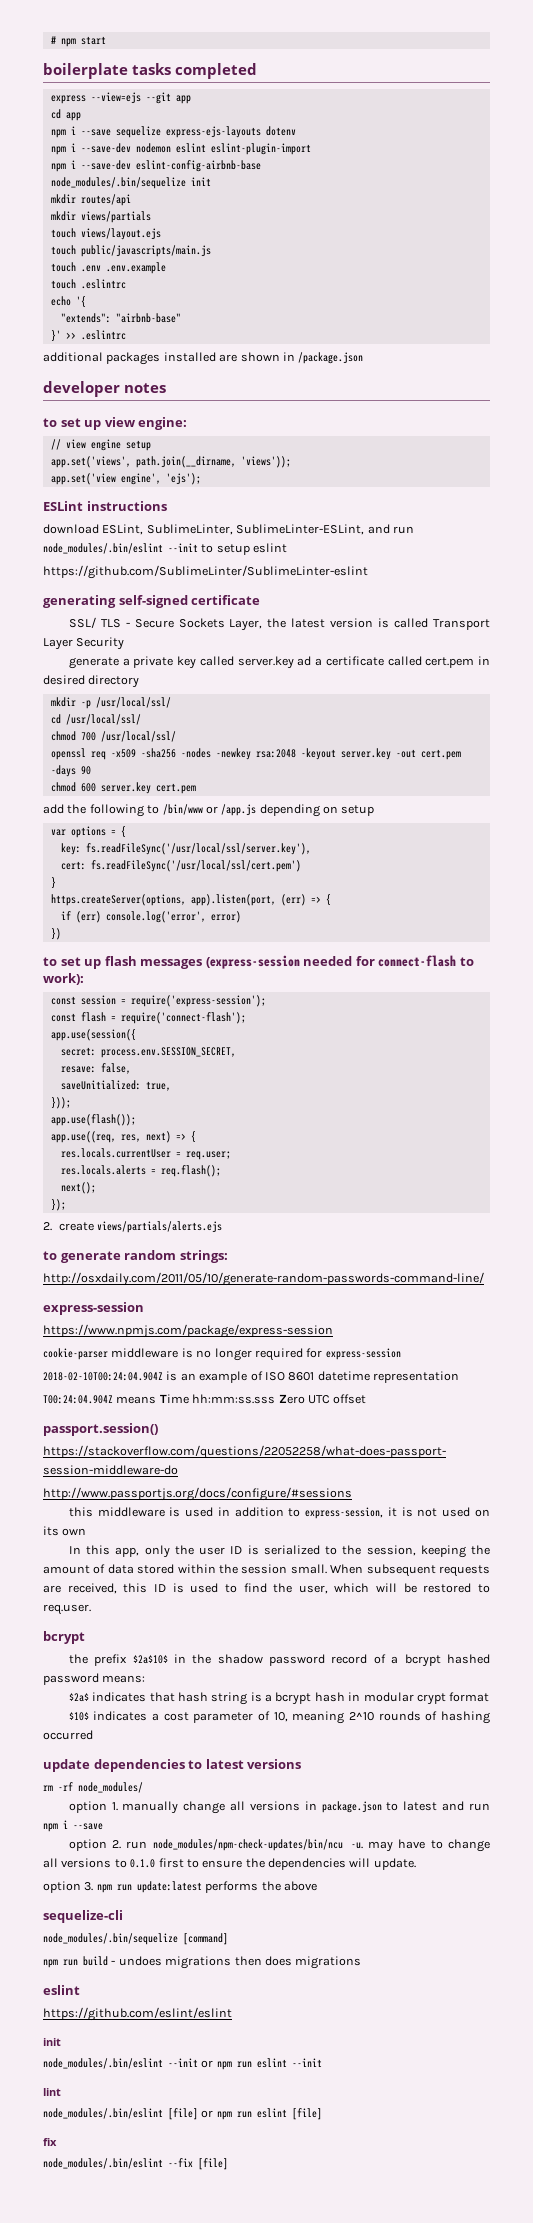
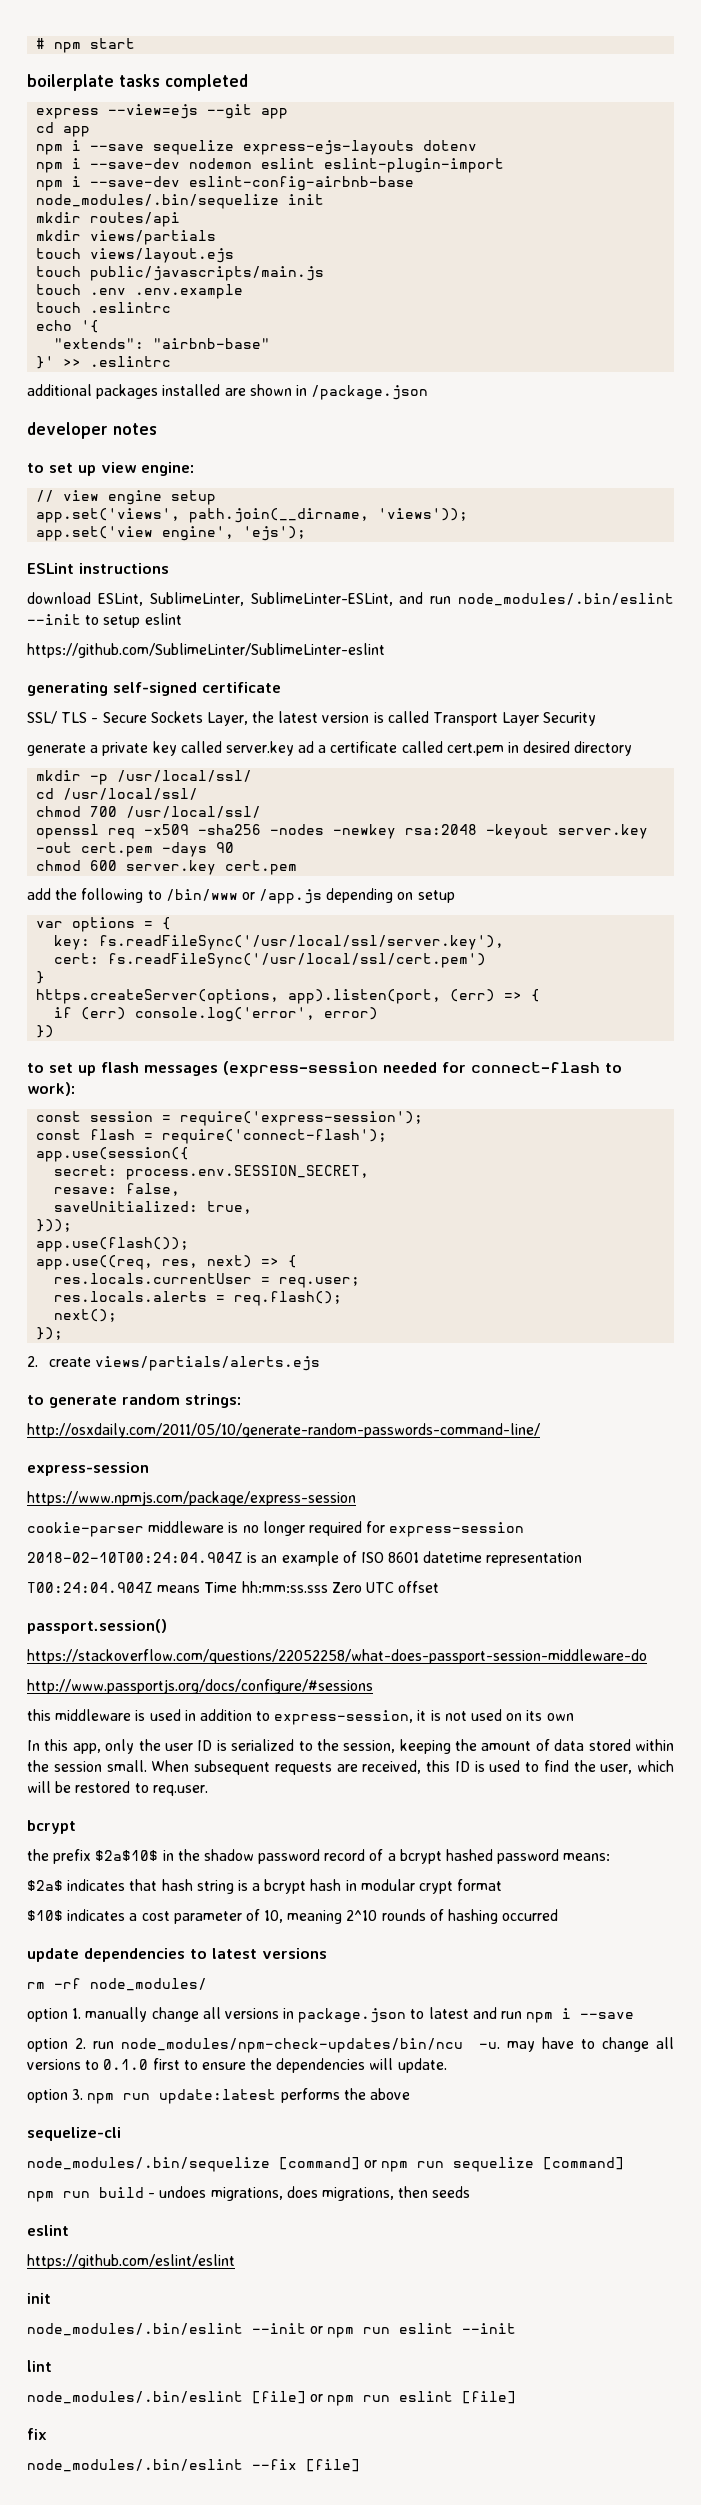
- node_modules/.bin/sequelize [command]
+ node_modules/.bin/sequelize [command] or npm run sequelize [command]
- npm run build - undoes migrations then does migrations
+ npm run build - undoes migrations, does migrations, then seeds

